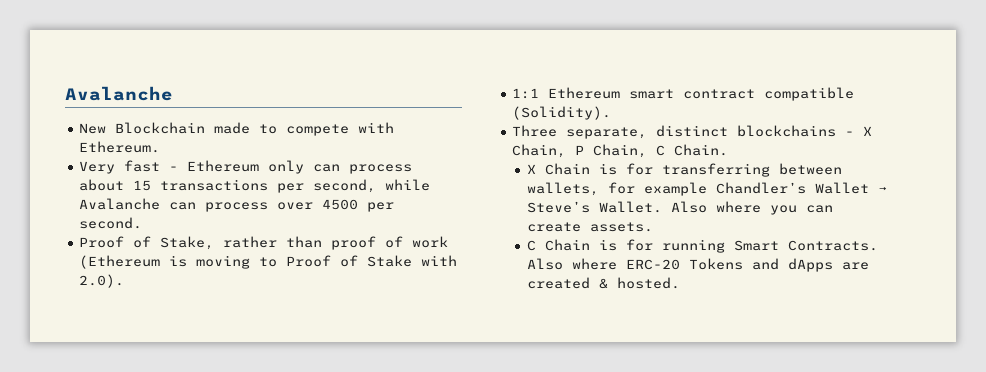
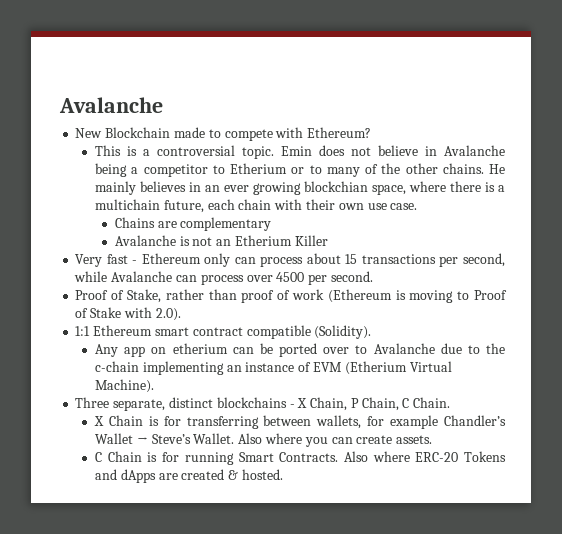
- New Blockchain made to compete with Ethereum.
+ New Blockchain made to compete with Ethereum?
+ This is a controversial topic. Emin does not believe in Avalanche being a competitor to Etherium or to many of the other chains. He mainly believes in an ever growing blockchian space, where there is a multichain future, each chain with their own use case.
+ Chains are complementary
+ Avalanche is not an Etherium Killer
+ Any app on etherium can be ported over to Avalanche due to the c-chain implementing an instance of EVM (Etherium Virtual Machine).

